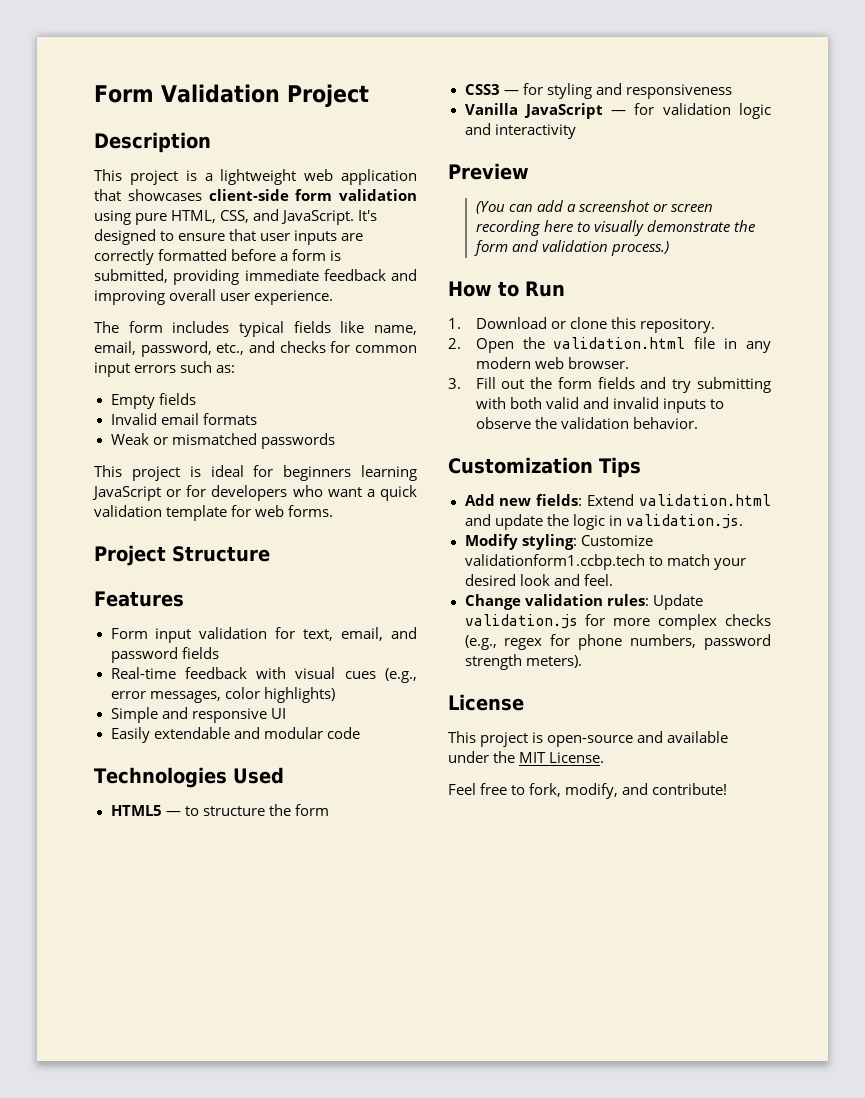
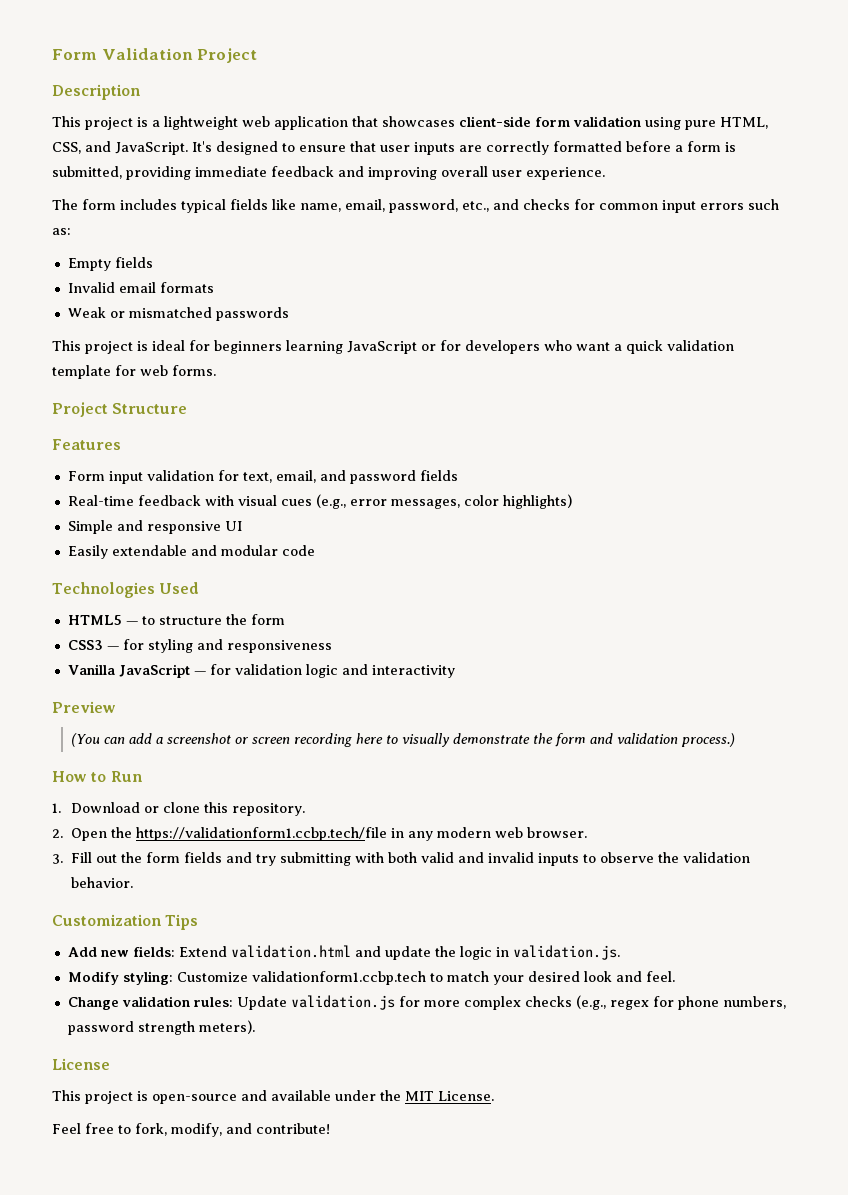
- 2. Open the validation.html file in any modern web browser.
+ 2. Open the https://validationform1.ccbp.tech/file in any modern web browser.

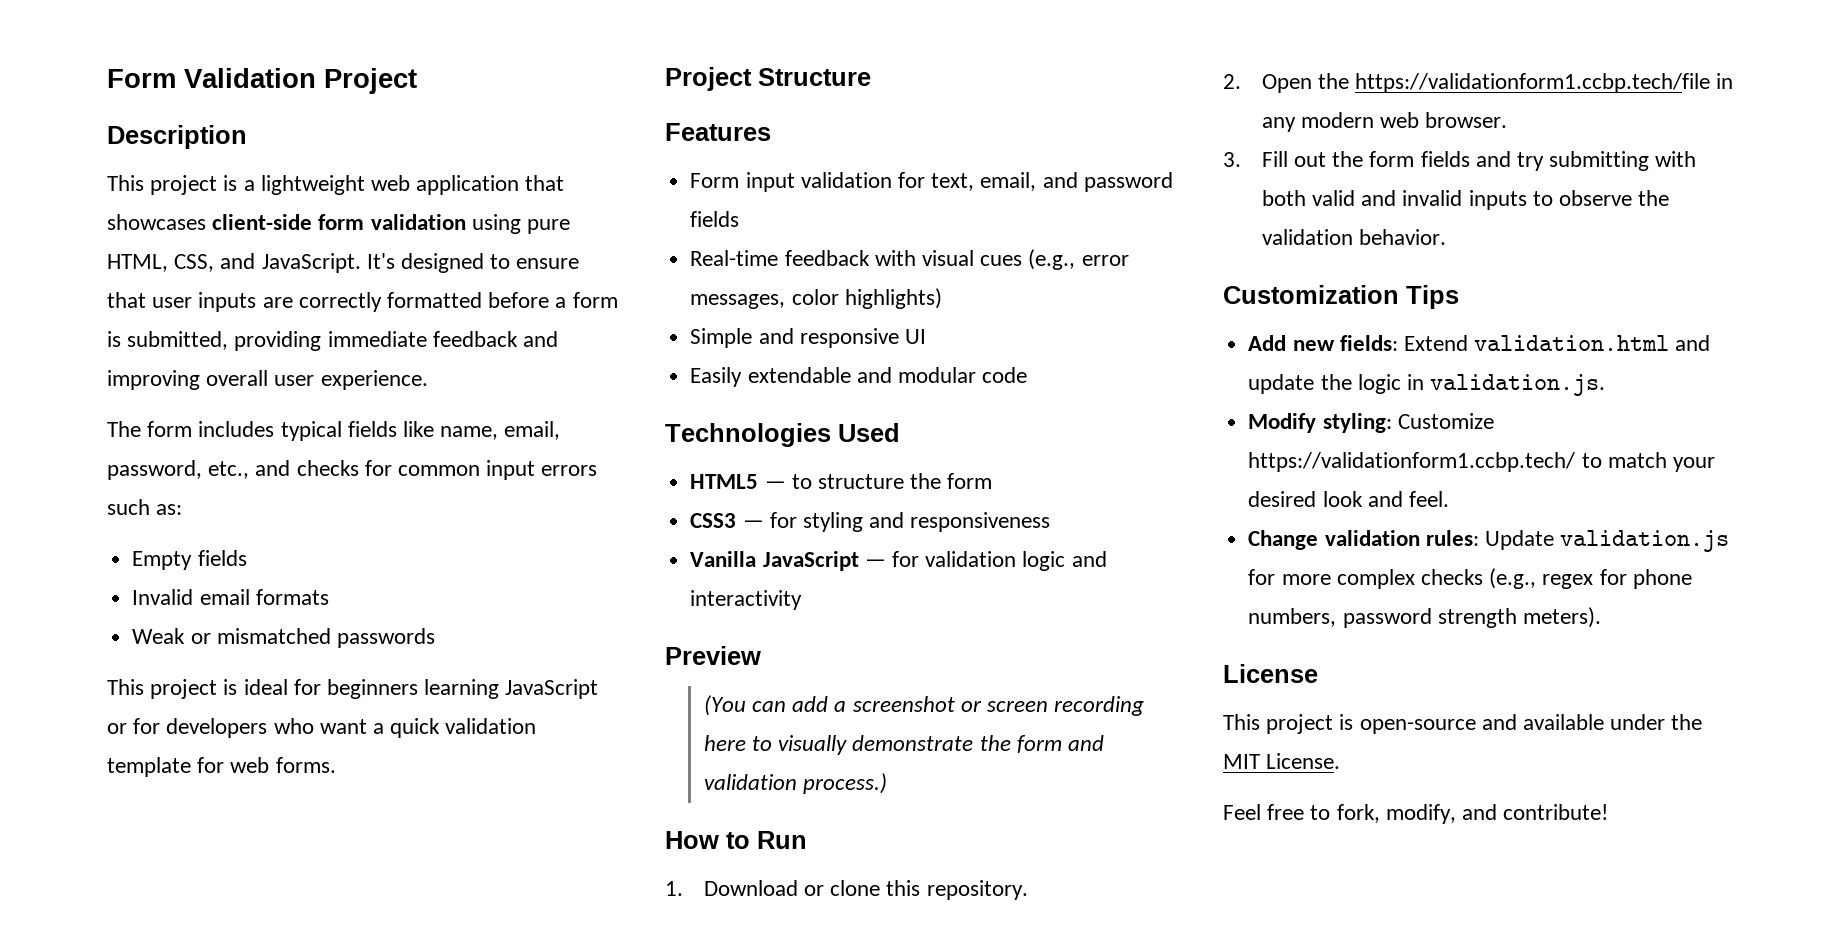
- Modify styling: Customize validationform1.ccbp.tech to match your desired look and feel.
+ Modify styling: Customize https://validationform1.ccbp.tech/ to match your desired look and feel.

